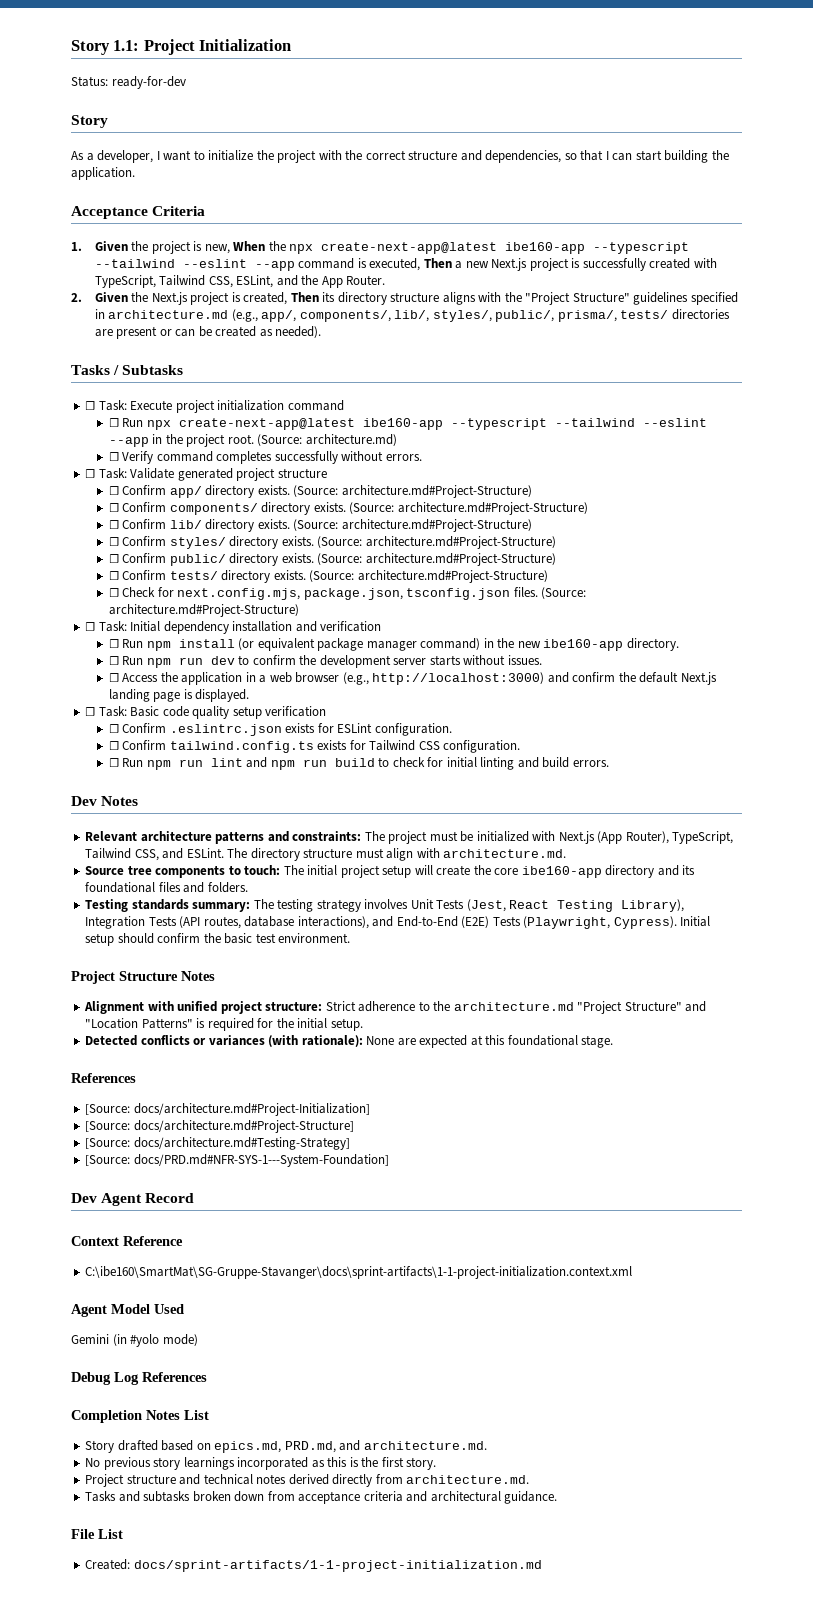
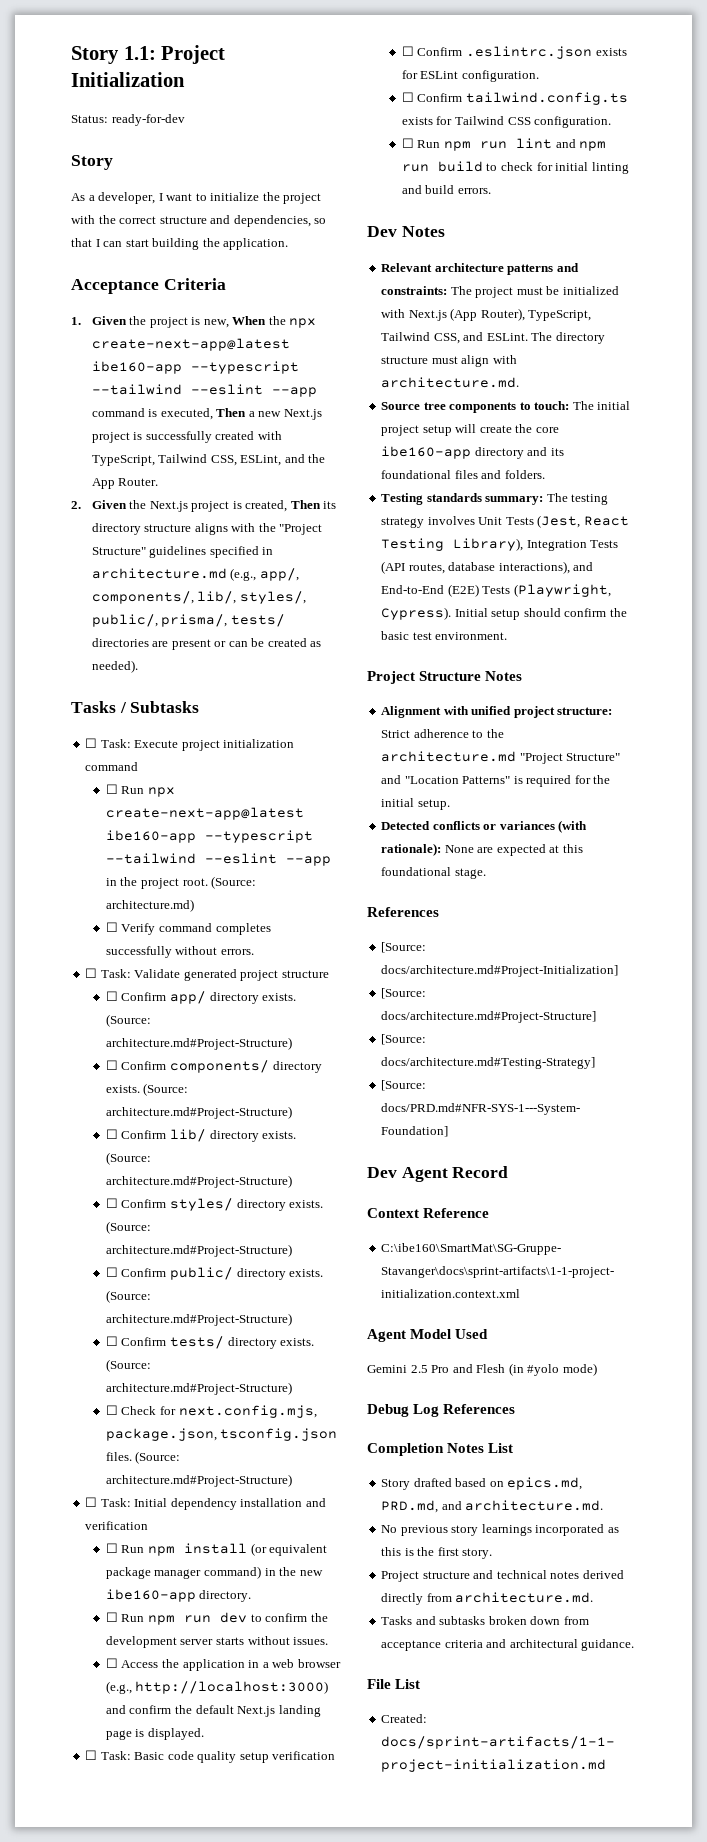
- Gemini (in #yolo mode)
+ Gemini 2.5 Pro and Flesh (in #yolo mode)

